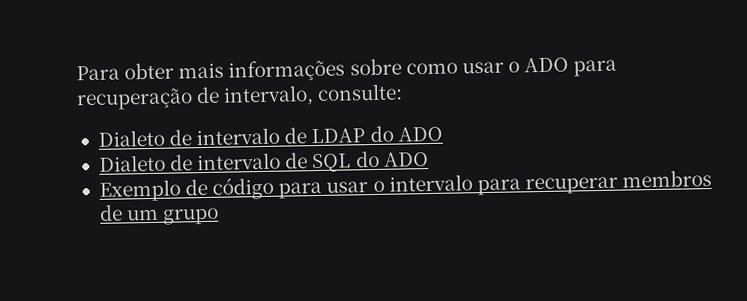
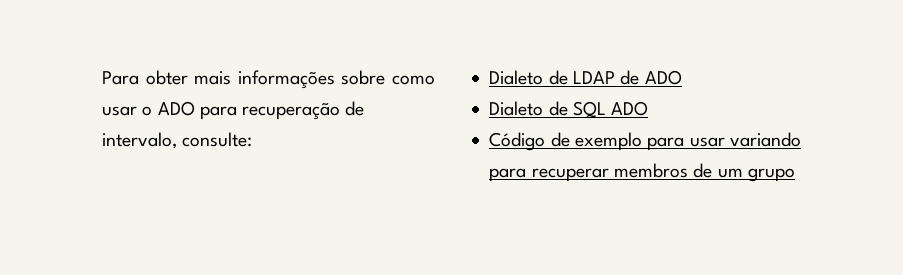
- Dialeto de intervalo de LDAP do ADO
+ Dialeto de LDAP de ADO
- Dialeto de intervalo de SQL do ADO
- Exemplo de código para usar o intervalo para recuperar membros de um grupo
+ Dialeto de SQL ADO
+ Código de exemplo para usar variando para recuperar membros de um grupo

